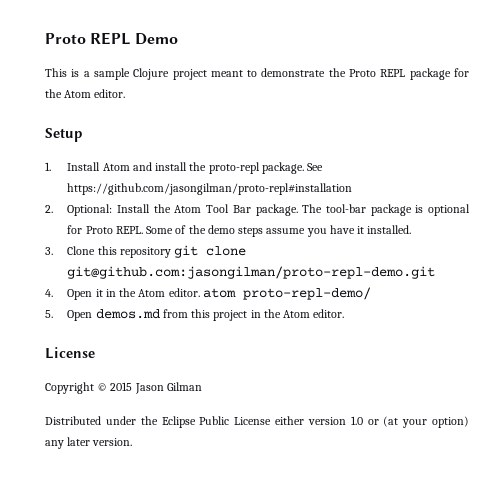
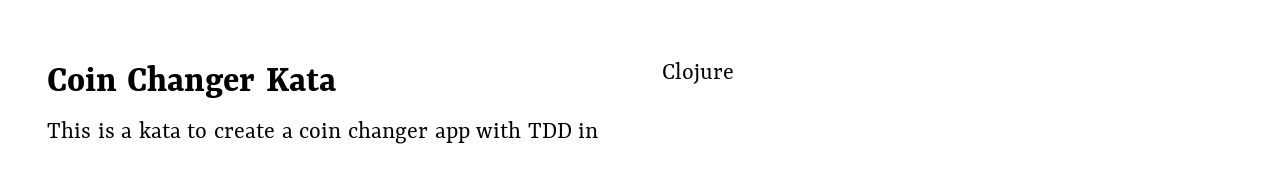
- Proto REPL Demo
+ Coin Changer Kata
- This is a sample Clojure project meant to demonstrate the Proto REPL package for the Atom editor.
- Setup
- 1. Install Atom and install the proto-repl package. See https://github.com/jasongilman/proto-repl#installation
- 2. Optional: Install the Atom Tool Bar package. The tool-bar package is optional for Proto REPL. Some of the demo steps assume you have it installed.
- 3. Clone this repository git clone git@github.com:jasongilman/proto-repl-demo.git
- 4. Open it in the Atom editor. atom proto-repl-demo/
- 5. Open demos.md from this project in the Atom editor.
- License
- Copyright © 2015 Jason Gilman
- Distributed under the Eclipse Public License either version 1.0 or (at your option) any later version.
+ This is a kata to create a coin changer app with TDD in Clojure

